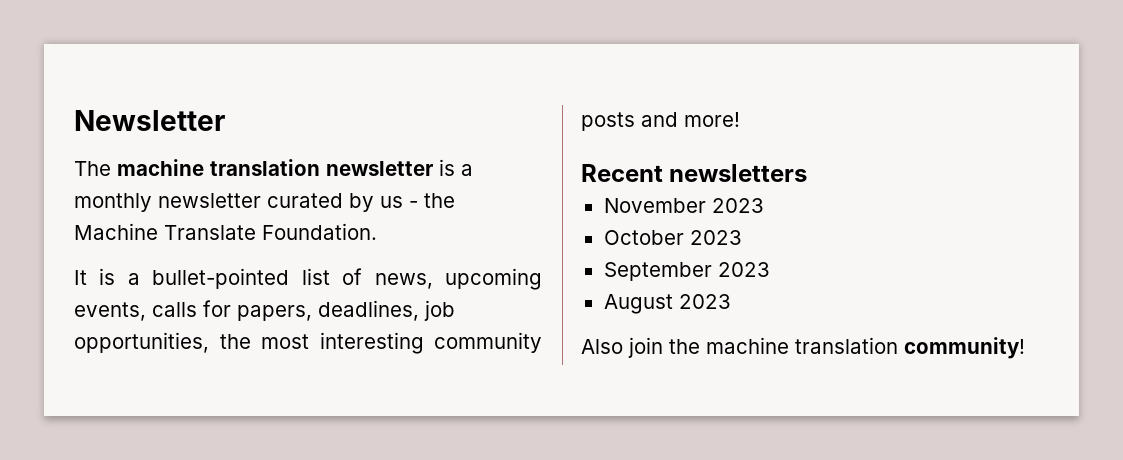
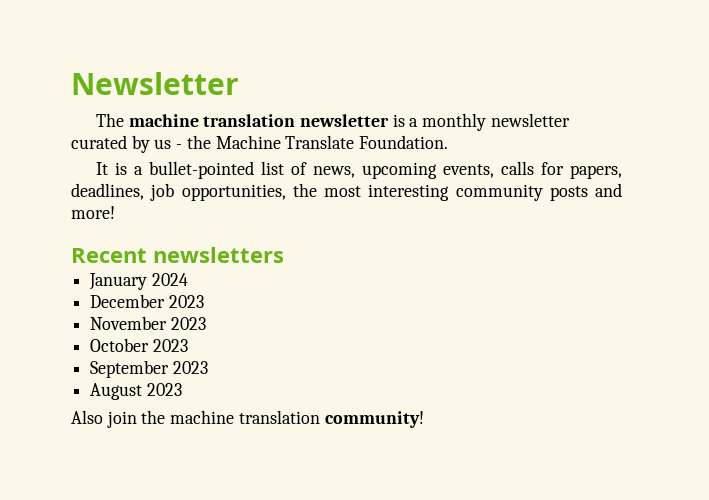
+ January 2024
+ December 2023

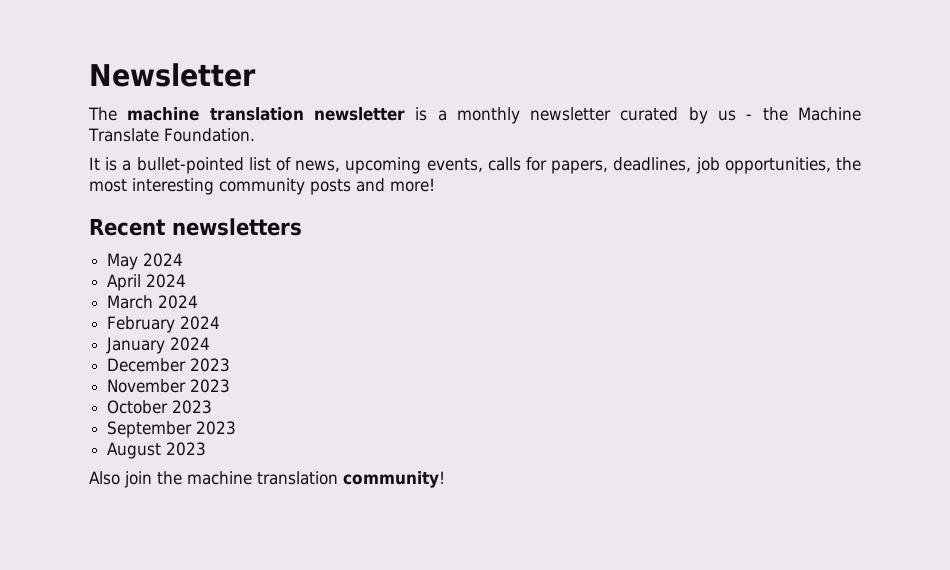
+ May 2024
+ April 2024
+ March 2024
+ February 2024

